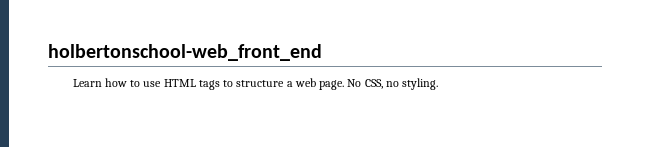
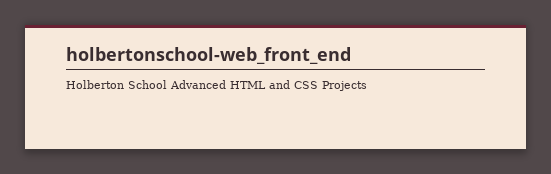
- Learn how to use HTML tags to structure a web page. No CSS, no styling.
+ Holberton School Advanced HTML and CSS Projects

